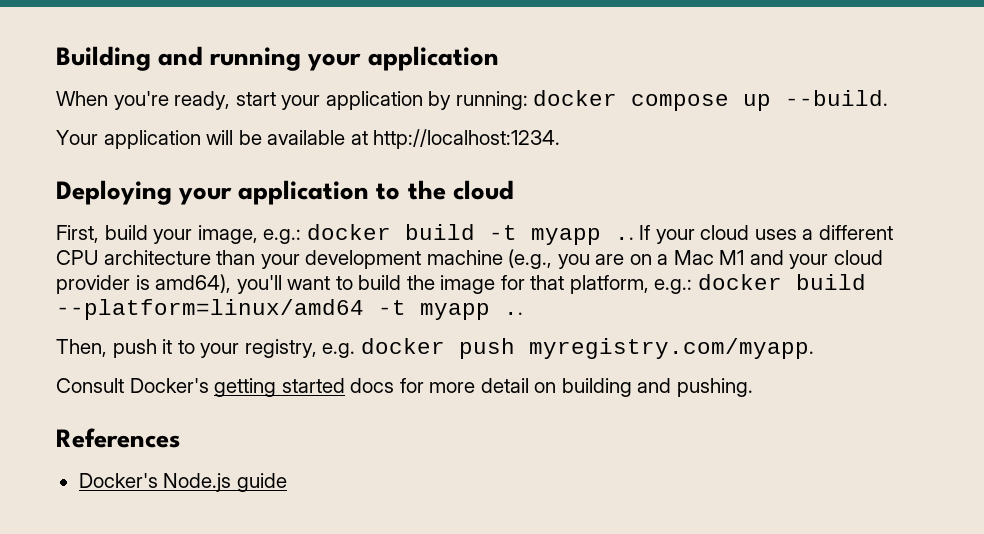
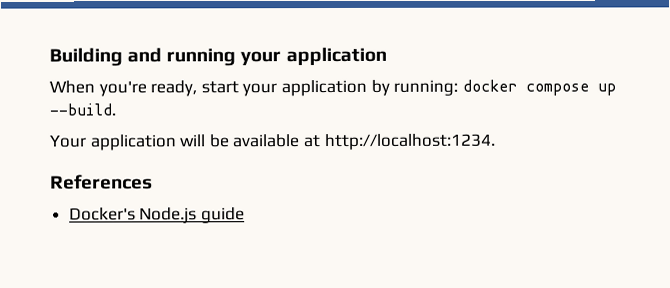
- Deploying your application to the cloud
- First, build your image, e.g.: docker build -t myapp .. If your cloud uses a different CPU architecture than your development machine (e.g., you are on a Mac M1 and your cloud provider is amd64), you'll want to build the image for that platform, e.g.: docker build --platform=linux/amd64 -t myapp ..
- Then, push it to your registry, e.g. docker push myregistry.com/myapp.
- Consult Docker's getting started docs for more detail on building and pushing.

